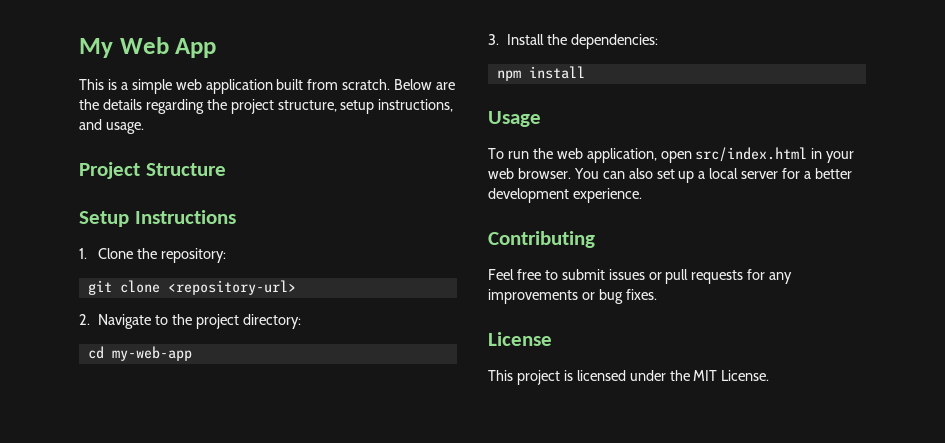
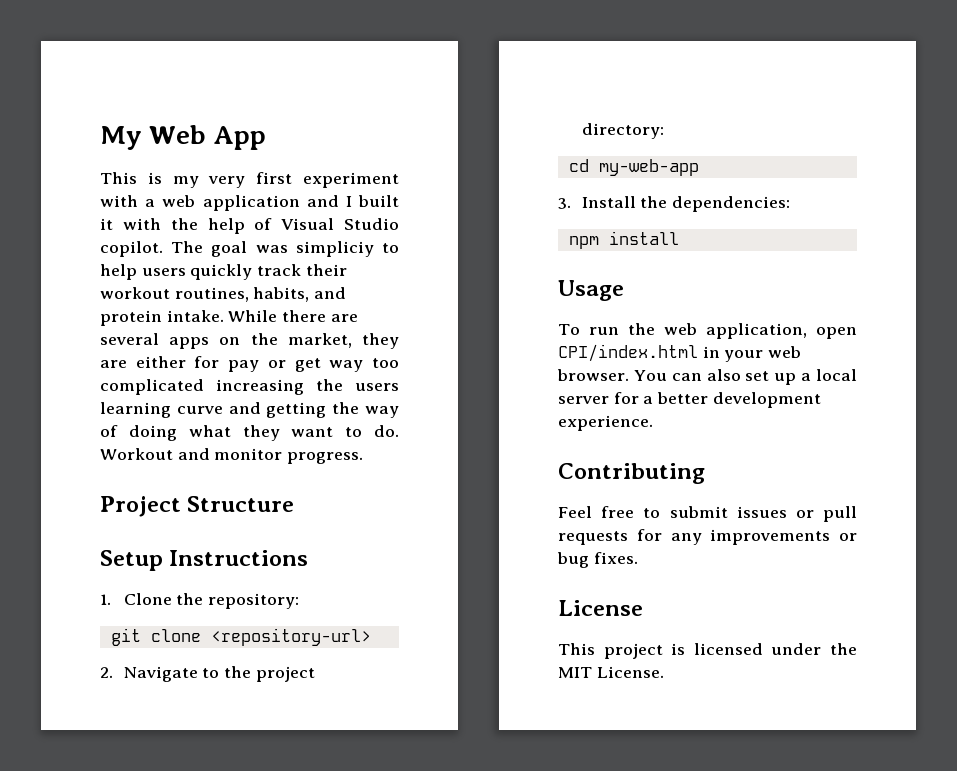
- This is a simple web application built from scratch. Below are the details regarding the project structure, setup instructions, and usage.
+ This is my very first experiment with a web application and I built it with the help of Visual Studio copilot. The goal was simpliciy to help users quickly track their workout routines, habits, and protein intake. While there are several apps on the market, they are either for pay or get way too complicated increasing the users learning curve and getting the way of doing what they want to do. Workout and monitor progress.
- To run the web application, open src/index.html in your web browser.
+ To run the web application, open CPI/index.html in your web browser.

